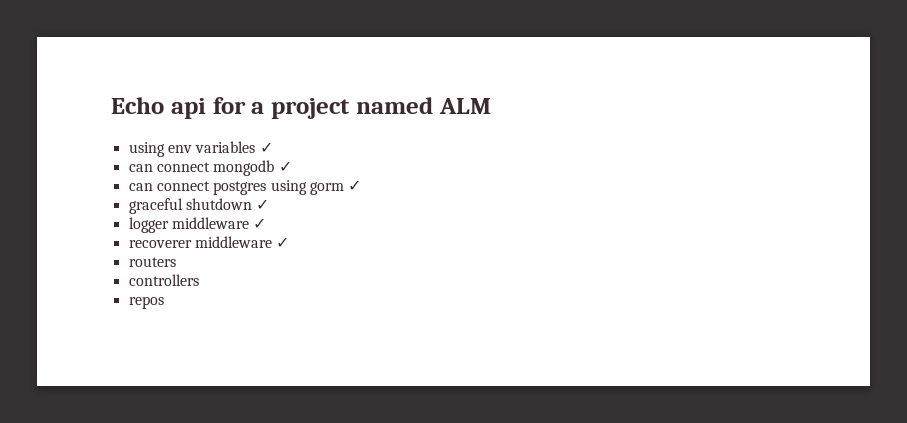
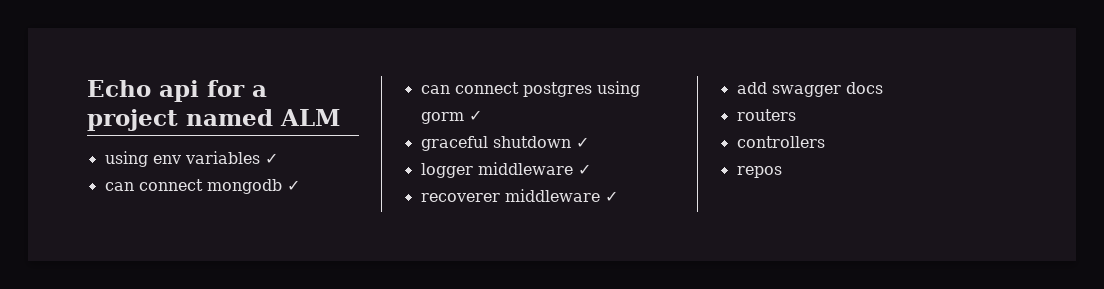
+ add swagger docs

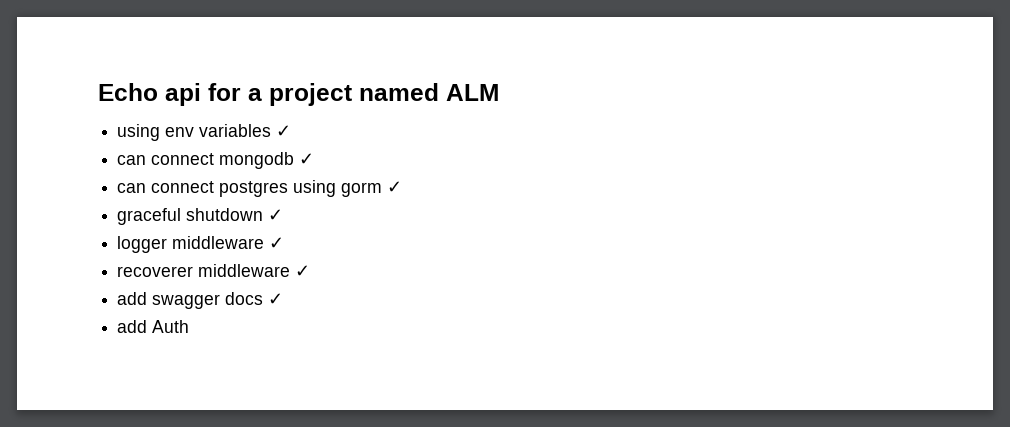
- add swagger docs
- routers
- controllers
- repos
+ add swagger docs ✓
+ add Auth

